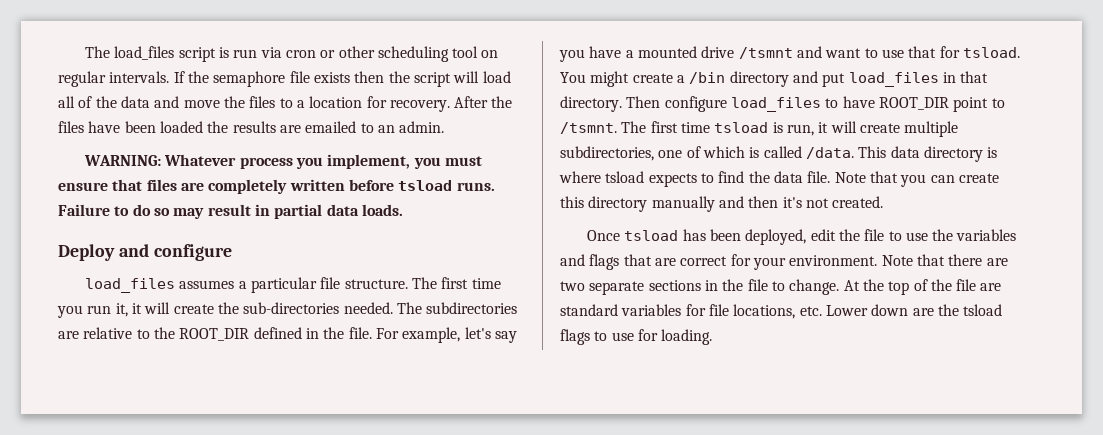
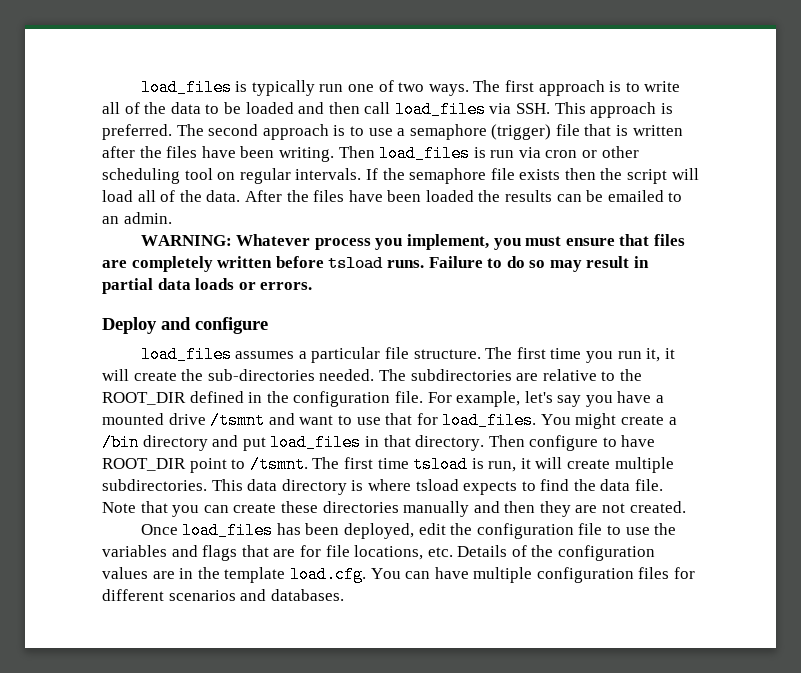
- The load_files script is run via cron or other scheduling tool on regular intervals.
+ load_files is typically run one of two ways. The first approach is to write all of the data to be loaded and then call load_files via SSH. This approach is preferred. The second approach is to use a semaphore (trigger) file that is written after the files have been writing. Then load_files is run via cron or other scheduling tool on regular intervals.
- If the semaphore file exists then the script will load all of the data and move the files to a location for recovery.
+ If the semaphore file exists then the script will load all of the data.
- After the files have been loaded the results are emailed to an admin.
+ After the files have been loaded the results can be emailed to an admin.
- Failure to do so may result in partial data loads.
+ Failure to do so may result in partial data loads or errors.
- The subdirectories are relative to the ROOT_DIR defined in the file.
+ The subdirectories are relative to the ROOT_DIR defined in the configuration file.
- For example, let's say you have a mounted drive /tsmnt and want to use that for tsload.
+ For example, let's say you have a mounted drive /tsmnt and want to use that for load_files.
- Then configure load_files to have ROOT_DIR point to /tsmnt.
+ Then configure to have ROOT_DIR point to /tsmnt.
- The first time tsload is run, it will create multiple subdirectories, one of which is called /data.
+ The first time tsload is run, it will create multiple subdirectories.
- Note that you can create this directory manually and then it's not created.
+ Note that you can create these directories manually and then they are not created.
- Once tsload has been deployed, edit the file to use the variables and flags that are correct for your environment. Note that there are two separate sections in the file to change. At the top of the file are standard variables for file locations, etc. Lower down are the tsload flags to use for loading.
+ Once load_files has been deployed, edit the configuration file to use the variables and flags that are for file locations, etc. Details of the configuration values are in the template load.cfg. You can have multiple configuration files for different scenarios and databases.

